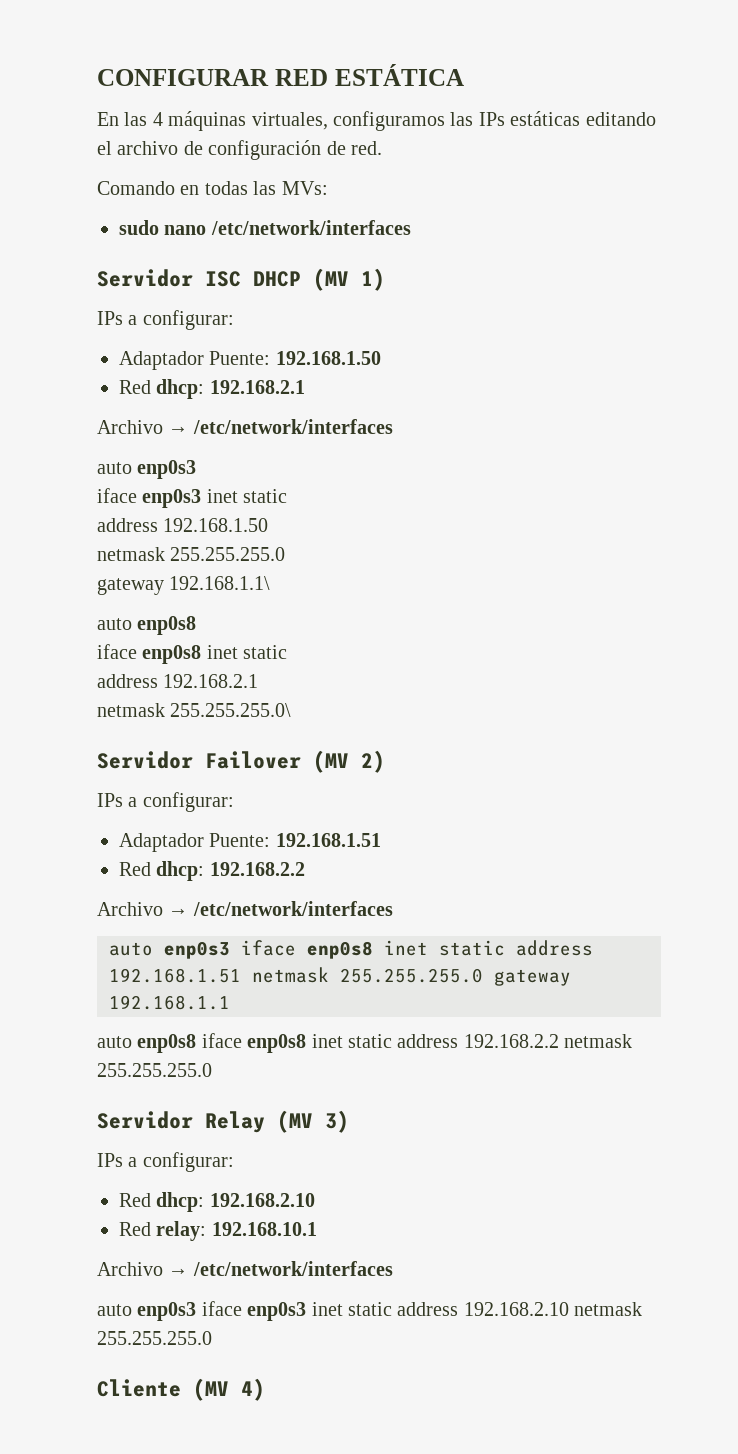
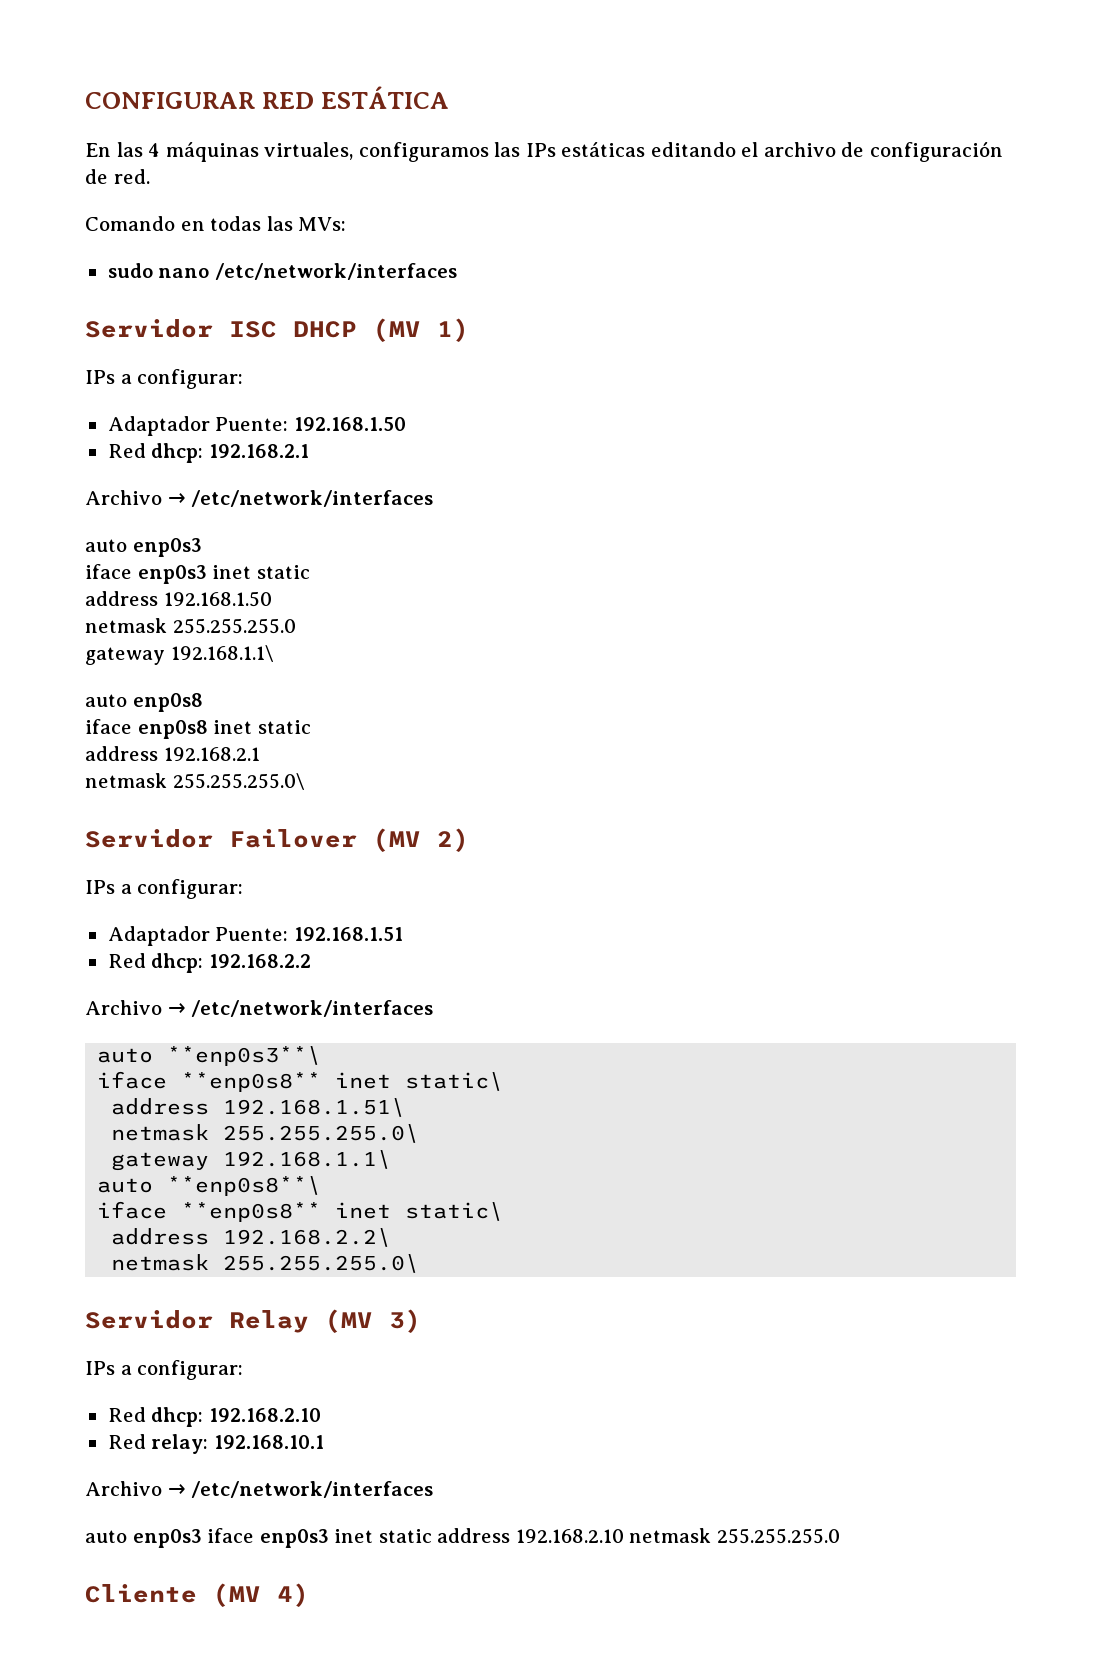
- auto enp0s3 iface enp0s8 inet static address 192.168.1.51 netmask 255.255.255.0 gateway 192.168.1.1
- auto enp0s8 iface enp0s8 inet static address 192.168.2.2 netmask 255.255.255.0
+ auto **enp0s3**\
+ iface **enp0s8** inet static\
+ address 192.168.1.51\
+ netmask 255.255.255.0\
+ gateway 192.168.1.1\
+ auto **enp0s8**\
+ iface **enp0s8** inet static\
+ address 192.168.2.2\
+ netmask 255.255.255.0\

